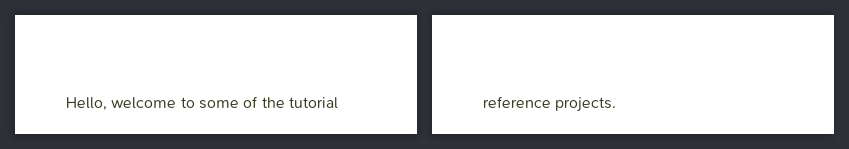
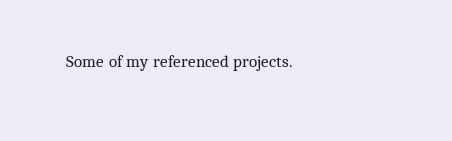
- Hello, welcome to some of the tutorial reference projects.
+ Some of my referenced projects.

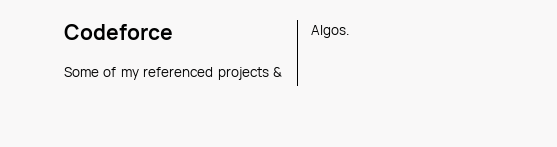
+ Codeforce
- Some of my referenced projects.
+ Some of my referenced projects & Algos.

